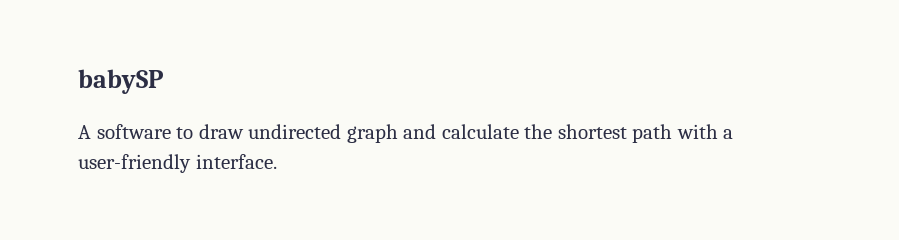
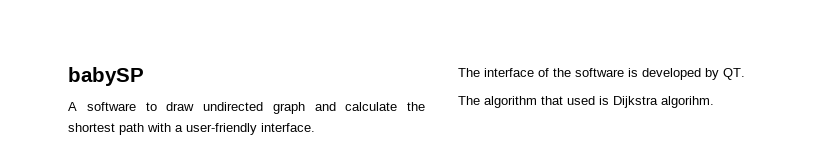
+ The interface of the software is developed by QT.
+ The algorithm that used is Dijkstra algorihm.

